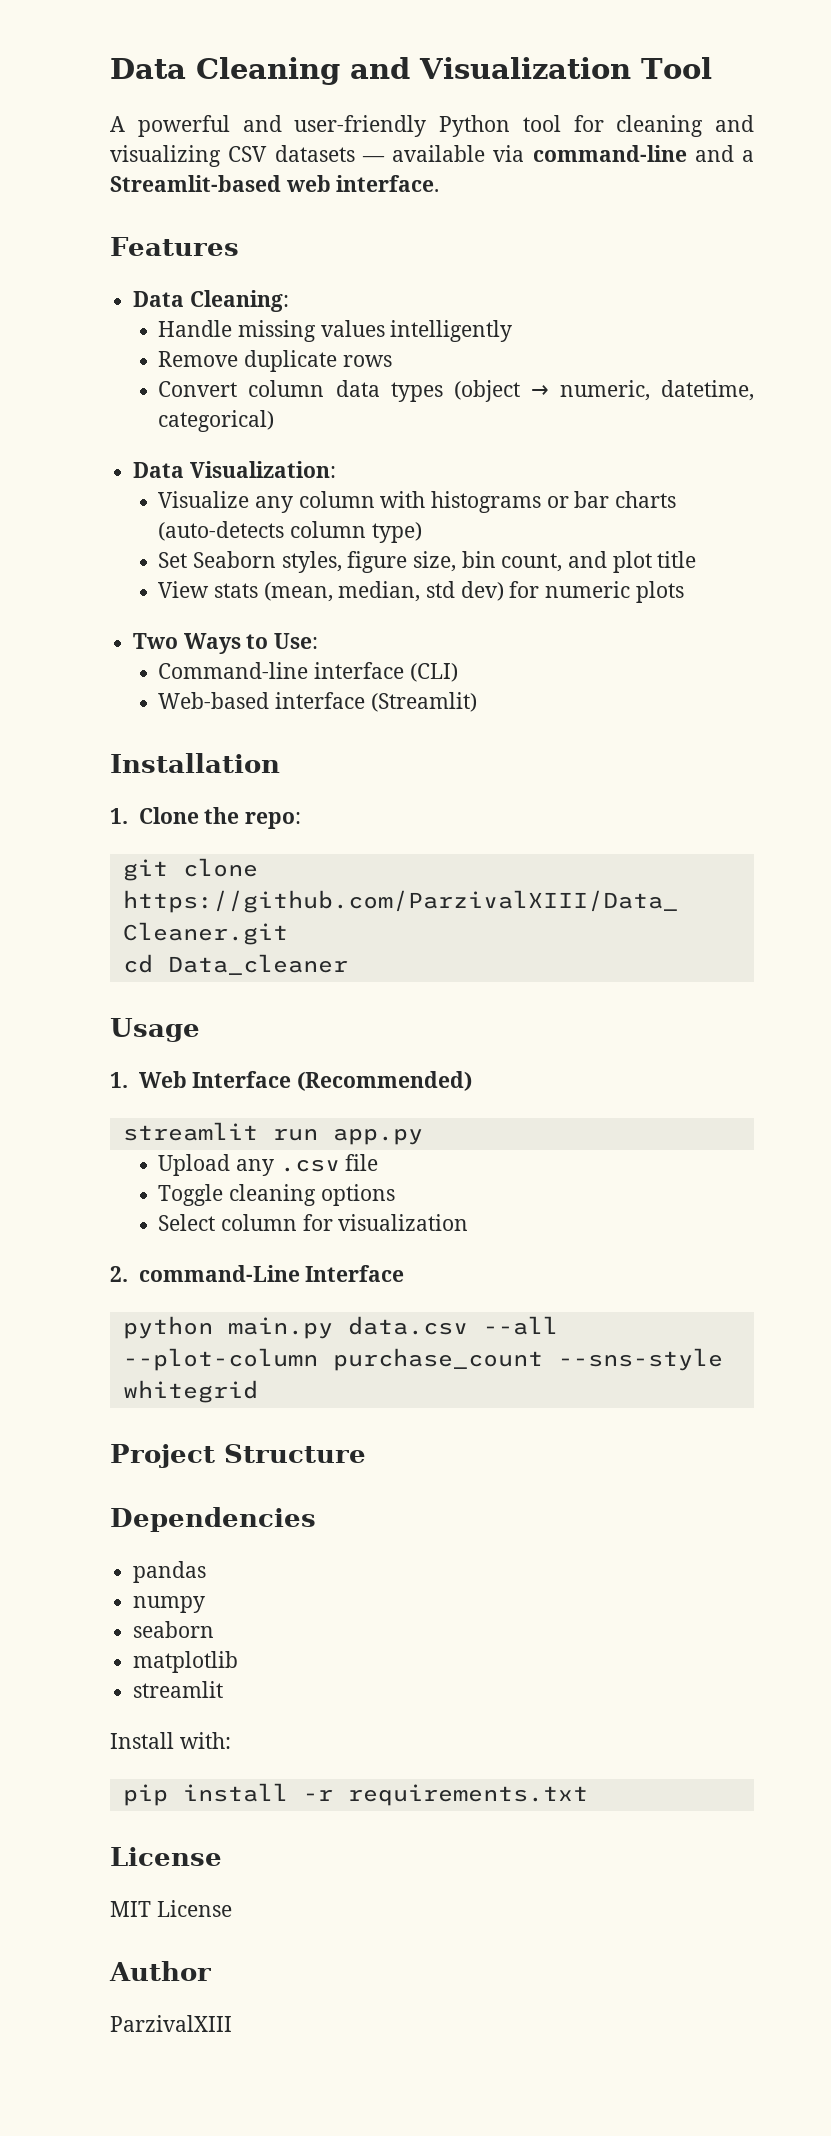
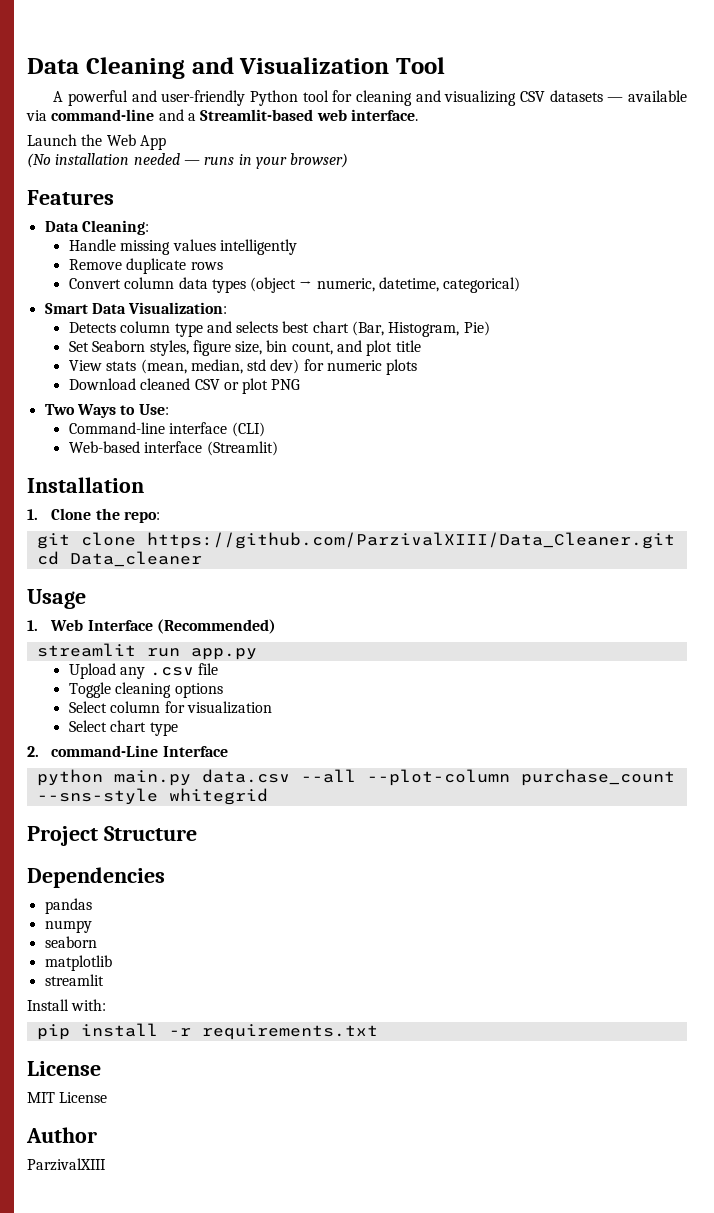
+ Launch the Web App
+ (No installation needed — runs in your browser)
- Data Visualization:
+ Smart Data Visualization:
- Visualize any column with histograms or bar charts (auto-detects column type)
+ Detects column type and selects best chart (Bar, Histogram, Pie)
+ Download cleaned CSV or plot PNG
+ Select chart type

